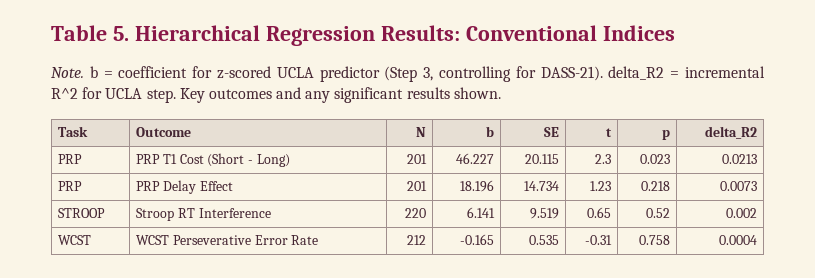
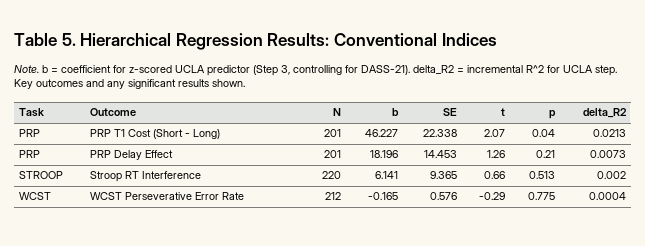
- PRP | PRP T1 Cost (Short - Long) | 201 | 46.227 | 20.115 | 2.3 | 0.023 | 0.0213
+ PRP | PRP T1 Cost (Short - Long) | 201 | 46.227 | 22.338 | 2.07 | 0.04 | 0.0213
- PRP | PRP Delay Effect | 201 | 18.196 | 14.734 | 1.23 | 0.218 | 0.0073
+ PRP | PRP Delay Effect | 201 | 18.196 | 14.453 | 1.26 | 0.21 | 0.0073
- STROOP | Stroop RT Interference | 220 | 6.141 | 9.519 | 0.65 | 0.52 | 0.002
+ STROOP | Stroop RT Interference | 220 | 6.141 | 9.365 | 0.66 | 0.513 | 0.002
- WCST | WCST Perseverative Error Rate | 212 | -0.165 | 0.535 | -0.31 | 0.758 | 0.0004
+ WCST | WCST Perseverative Error Rate | 212 | -0.165 | 0.576 | -0.29 | 0.775 | 0.0004

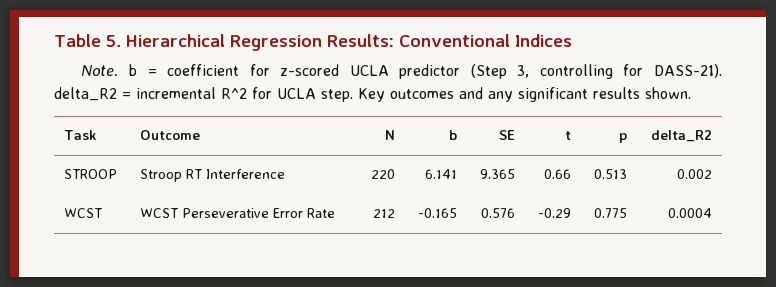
- PRP | PRP T1 Cost (Short - Long) | 201 | 46.227 | 22.338 | 2.07 | 0.04 | 0.0213
- PRP | PRP Delay Effect | 201 | 18.196 | 14.453 | 1.26 | 0.21 | 0.0073

